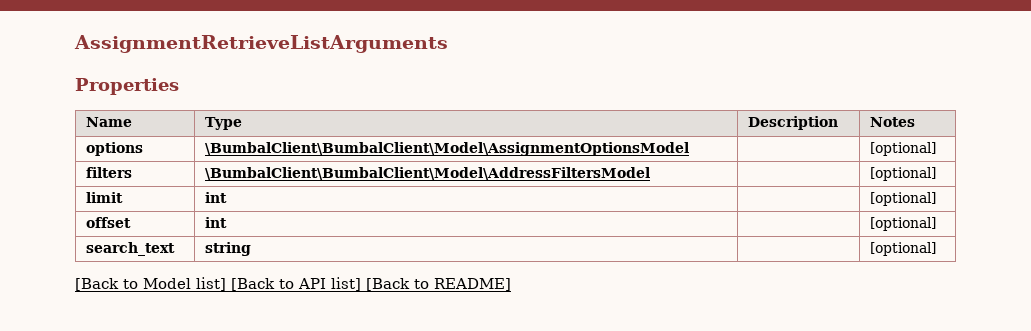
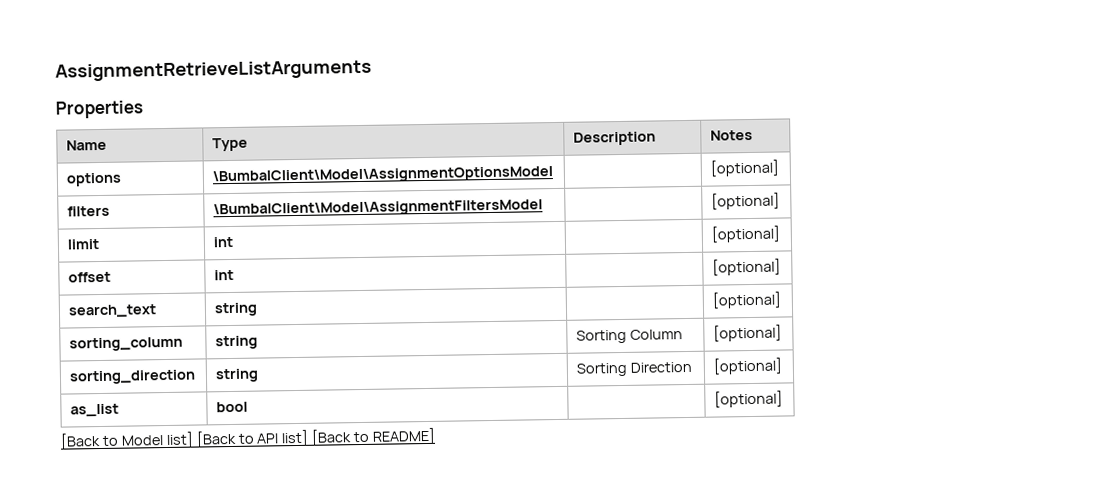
- options | \BumbalClient\BumbalClient\Model\AssignmentOptionsModel | | [optional]
+ options | \BumbalClient\Model\AssignmentOptionsModel | | [optional]
- filters | \BumbalClient\BumbalClient\Model\AddressFiltersModel | | [optional]
+ filters | \BumbalClient\Model\AssignmentFiltersModel | | [optional]
+ sorting_column | string | Sorting Column | [optional]
+ sorting_direction | string | Sorting Direction | [optional]
+ as_list | bool | | [optional]

